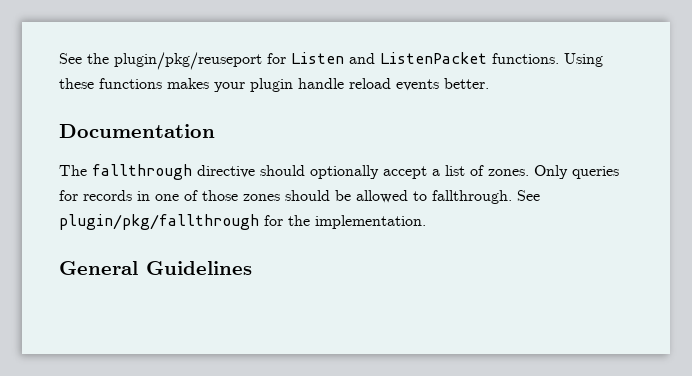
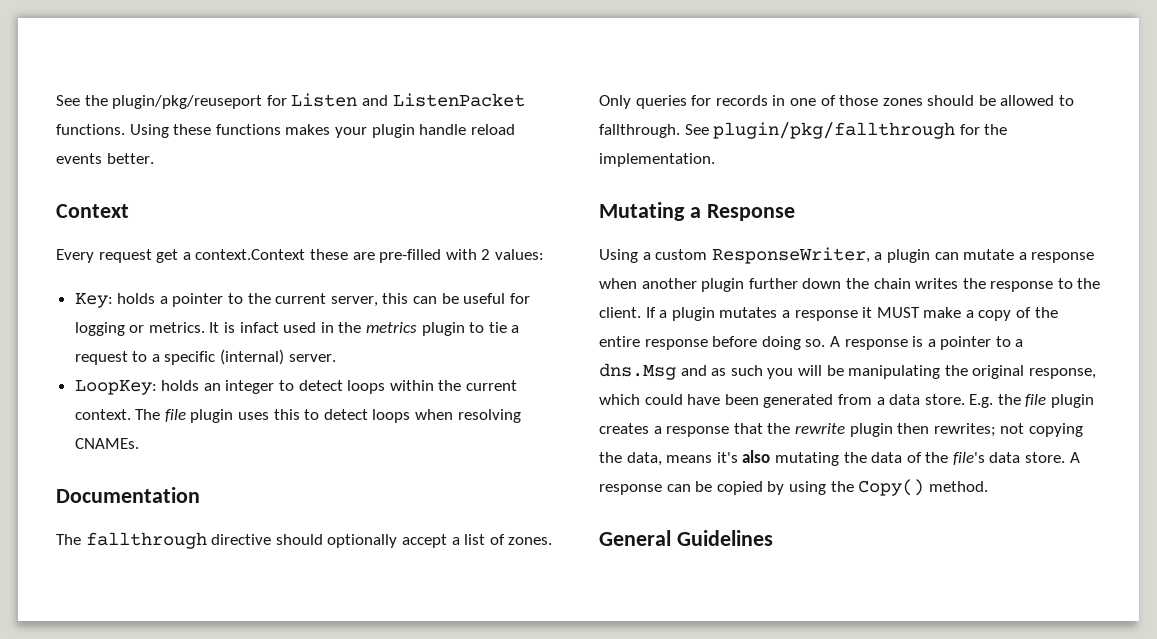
+ Context
+ Every request get a context.Context these are pre-filled with 2 values:
+ Key: holds a pointer to the current server, this can be useful for logging or metrics. It is infact used in the metrics plugin to tie a request to a specific (internal) server.
+ LoopKey: holds an integer to detect loops within the current context. The file plugin uses this to detect loops when resolving CNAMEs.
+ Mutating a Response
+ Using a custom ResponseWriter, a plugin can mutate a response when another plugin further down the chain writes the response to the client. If a plugin mutates a response it MUST make a copy of the entire response before doing so. A response is a pointer to a dns.Msg and as such you will be manipulating the original response, which could have been generated from a data store. E.g. the file plugin creates a response that the rewrite plugin then rewrites; not copying the data, means it's also mutating the data of the file's data store. A response can be copied by using the Copy() method.

